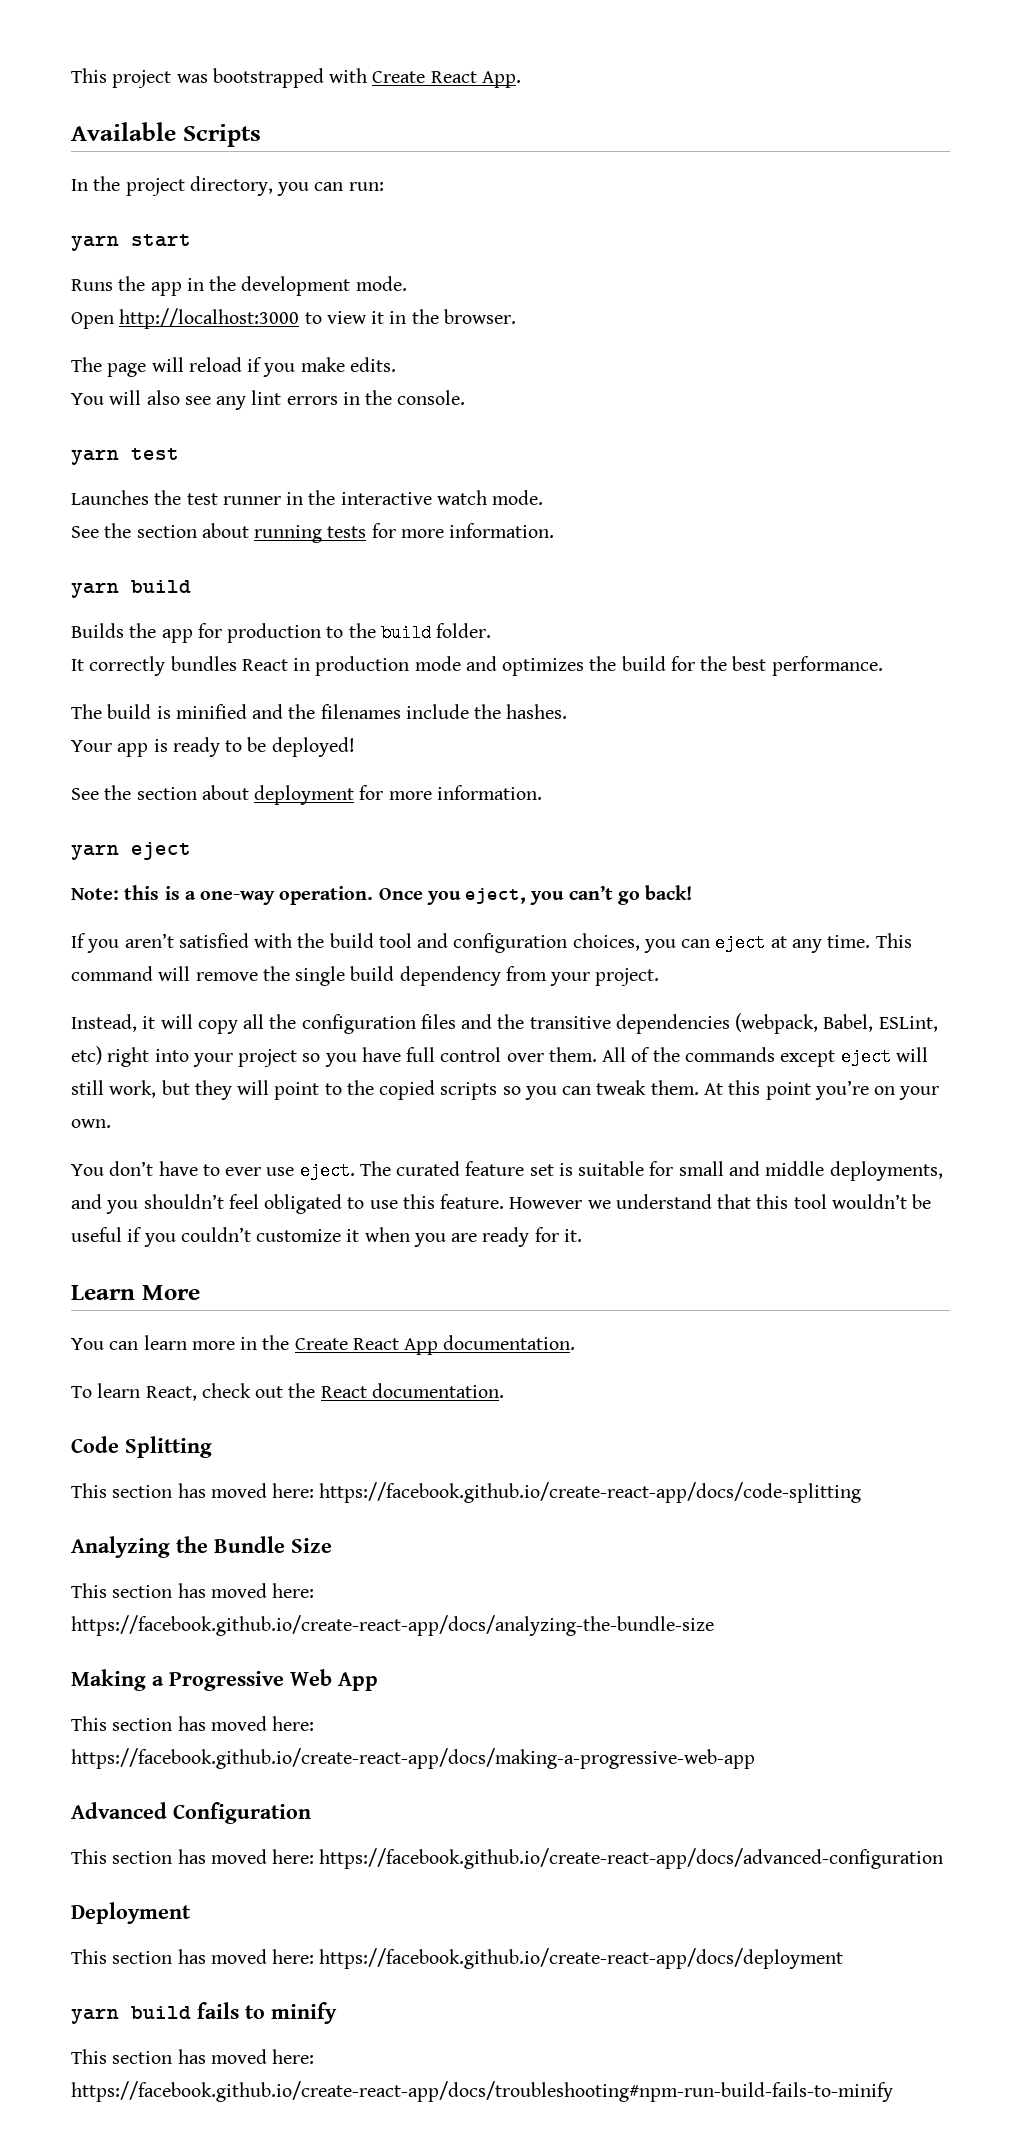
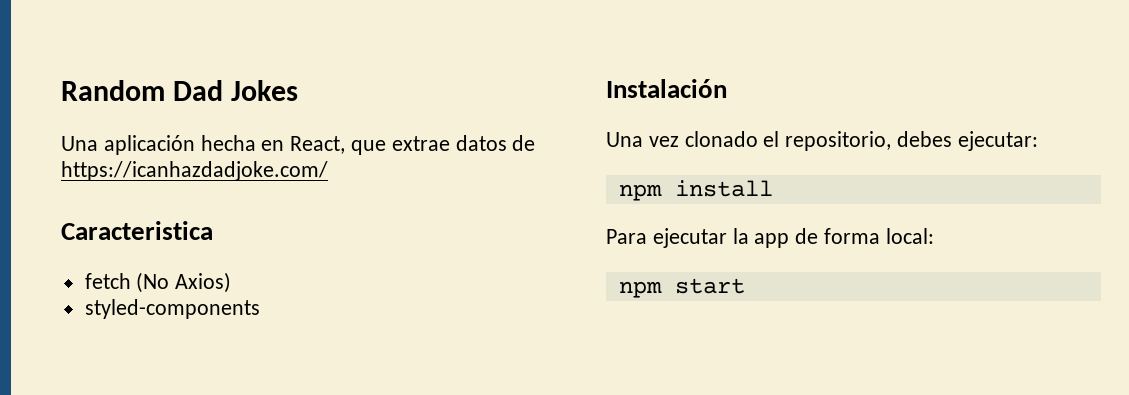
- This project was bootstrapped with Create React App.
- Available Scripts
- In the project directory, you can run:
- yarn start
- Runs the app in the development mode.
- Open http://localhost:3000 to view it in the browser.
- The page will reload if you make edits.
- You will also see any lint errors in the console.
- yarn test
- Launches the test runner in the interactive watch mode.
- See the section about running tests for more information.
- yarn build
- Builds the app for production to the build folder.
- It correctly bundles React in production mode and optimizes the build for the best performance.
- The build is minified and the filenames include the hashes.
- Your app is ready to be deployed!
- See the section about deployment for more information.
- yarn eject
- Note: this is a one-way operation. Once you eject, you can’t go back!
- If you aren’t satisfied with the build tool and configuration choices, you can eject at any time. This command will remove the single build dependency from your project.
- Instead, it will copy all the configuration files and the transitive dependencies (webpack, Babel, ESLint, etc) right into your project so you have full control over them. All of the commands except eject will still work, but they will point to the copied scripts so you can tweak them. At this point you’re on your own.
- You don’t have to ever use eject. The curated feature set is suitable for small and middle deployments, and you shouldn’t feel obligated to use this feature. However we understand that this tool wouldn’t be useful if you couldn’t customize it when you are ready for it.
- Learn More
- You can learn more in the Create React App documentation.
- To learn React, check out the React documentation.
- Code Splitting
- This section has moved here: https://facebook.github.io/create-react-app/docs/code-splitting
- Analyzing the Bundle Size
- This section has moved here: https://facebook.github.io/create-react-app/docs/analyzing-the-bundle-size
- Making a Progressive Web App
- This section has moved here: https://facebook.github.io/create-react-app/docs/making-a-progressive-web-app
- Advanced Configuration
- This section has moved here: https://facebook.github.io/create-react-app/docs/advanced-configuration
- Deployment
- This section has moved here: https://facebook.github.io/create-react-app/docs/deployment
- yarn build fails to minify
- This section has moved here: https://facebook.github.io/create-react-app/docs/troubleshooting#npm-run-build-fails-to-minify
+ Random Dad Jokes
+ Una aplicación hecha en React, que extrae datos de https://icanhazdadjoke.com/
+ Caracteristica
+ fetch (No Axios)
+ styled-components
+ Instalación
+ Una vez clonado el repositorio, debes ejecutar:
+ npm install
+ Para ejecutar la app de forma local:
+ npm start

